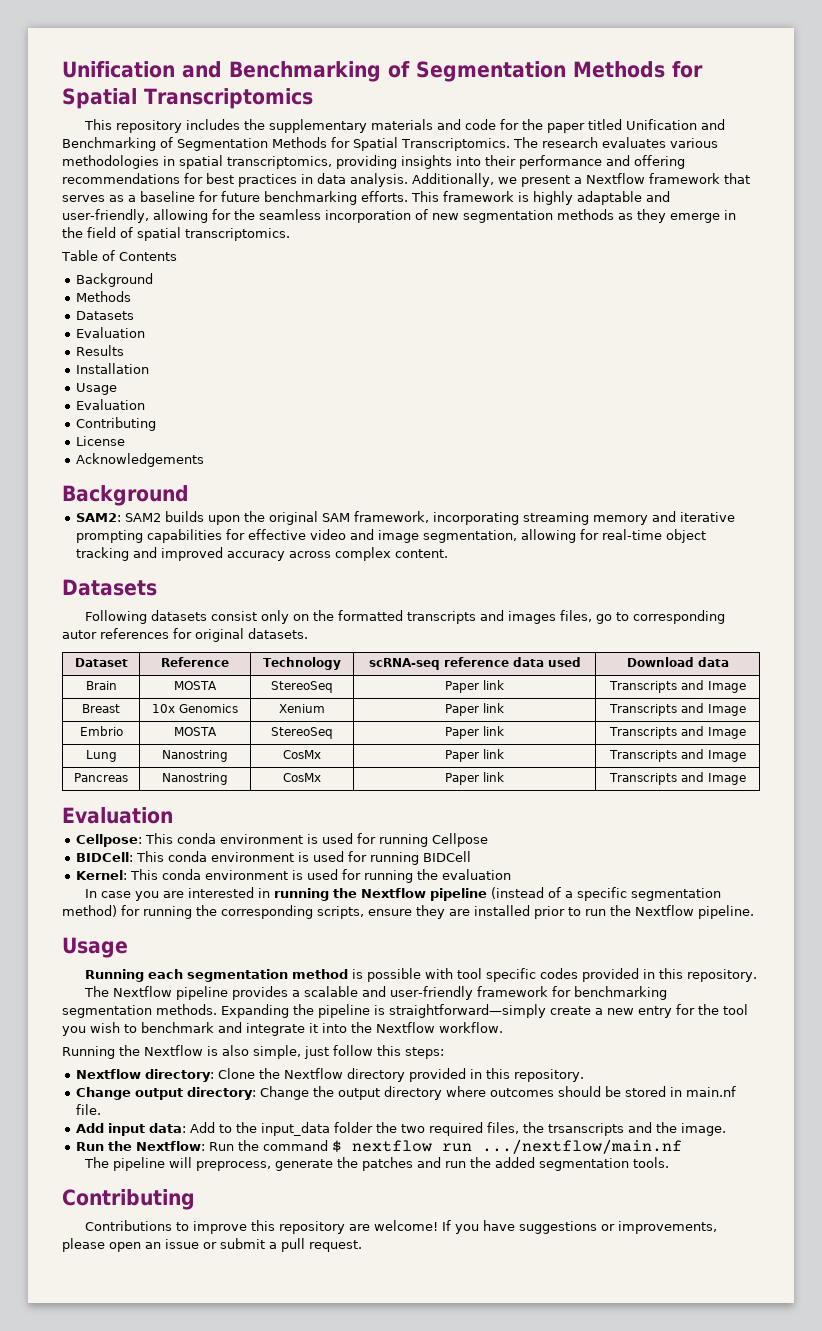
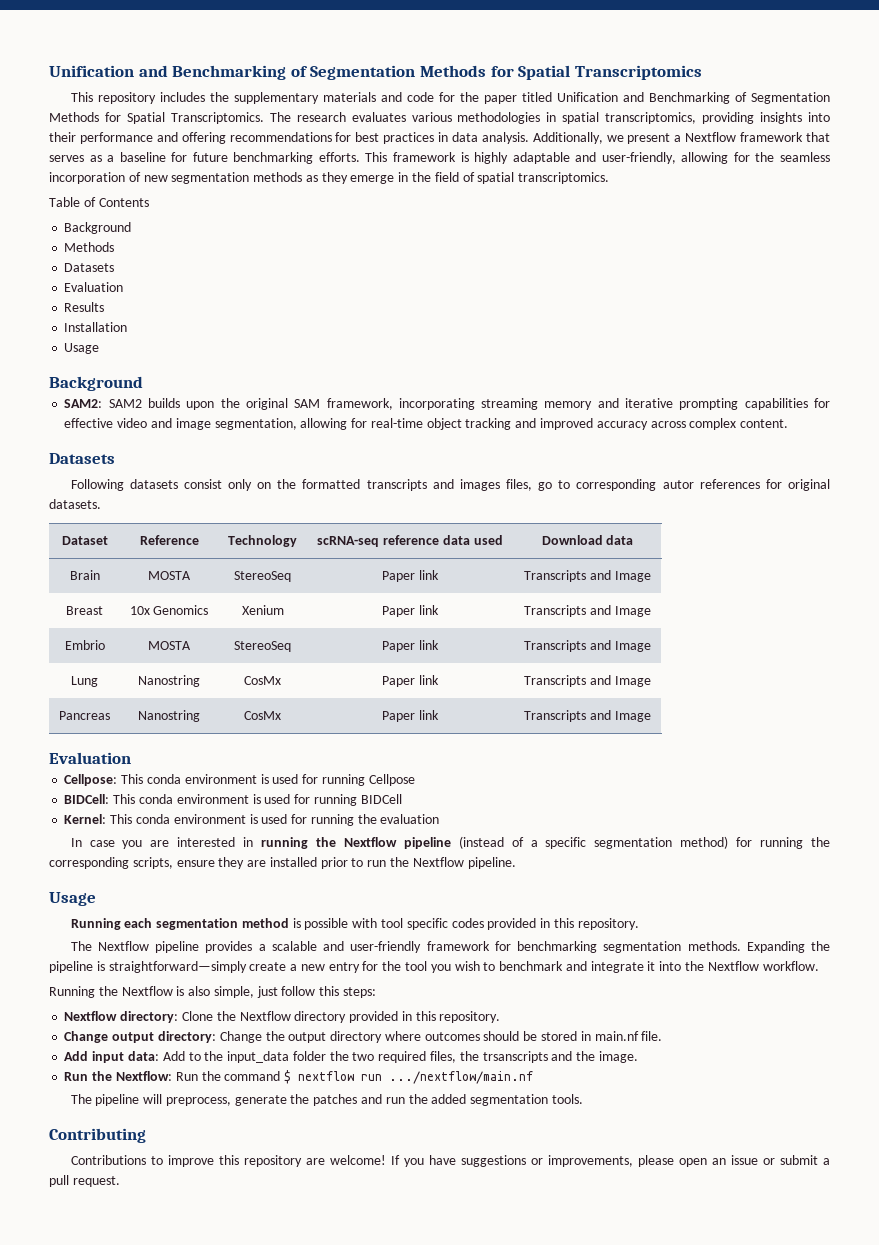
  Installation
  Usage
- Evaluation
- Contributing
- License
- Acknowledgements

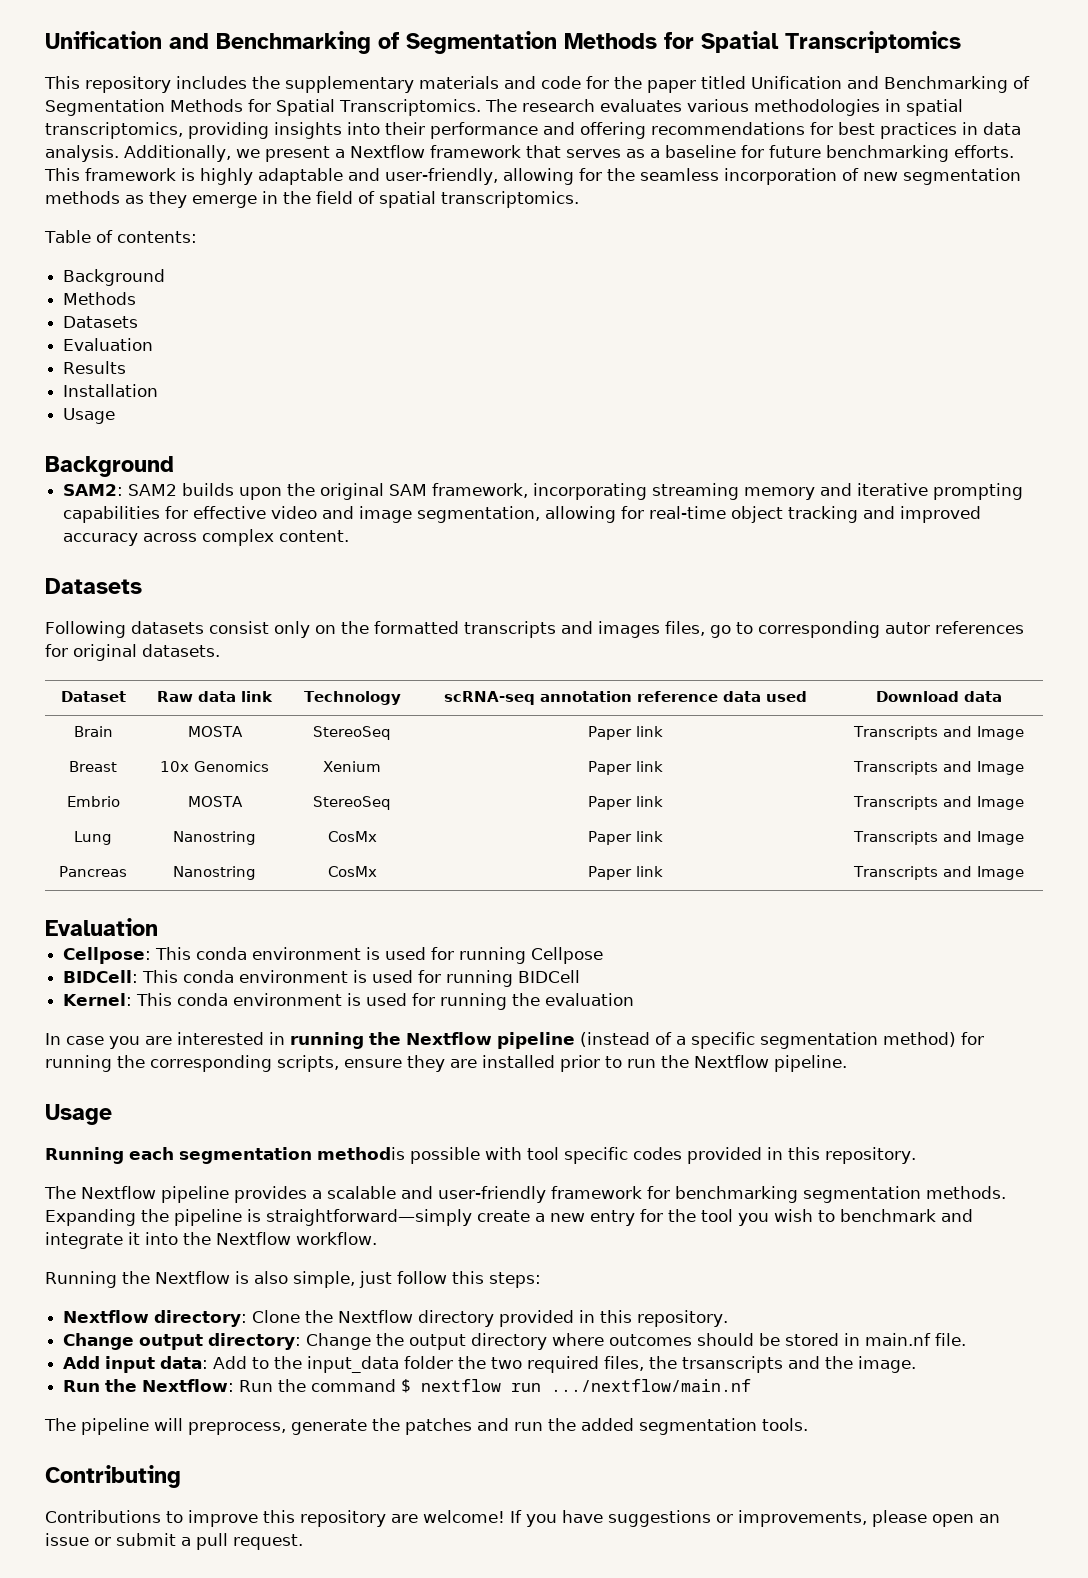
- Table of Contents
+ Table of contents:
- Dataset | Reference | Technology | scRNA-seq reference data used | Download data
+ Dataset | Raw data link | Technology | scRNA-seq annotation reference data used | Download data
- Running each segmentation method is possible with tool specific codes provided in this repository.
+ Running each segmentation methodis possible with tool specific codes provided in this repository.

